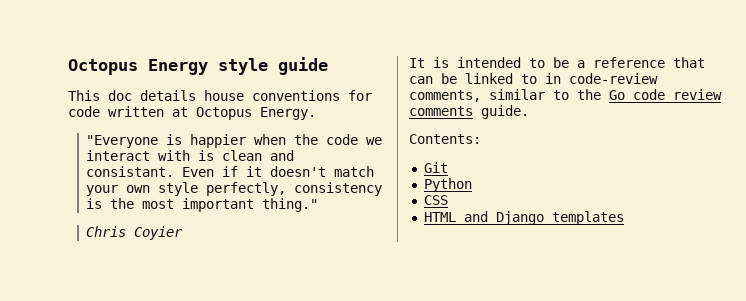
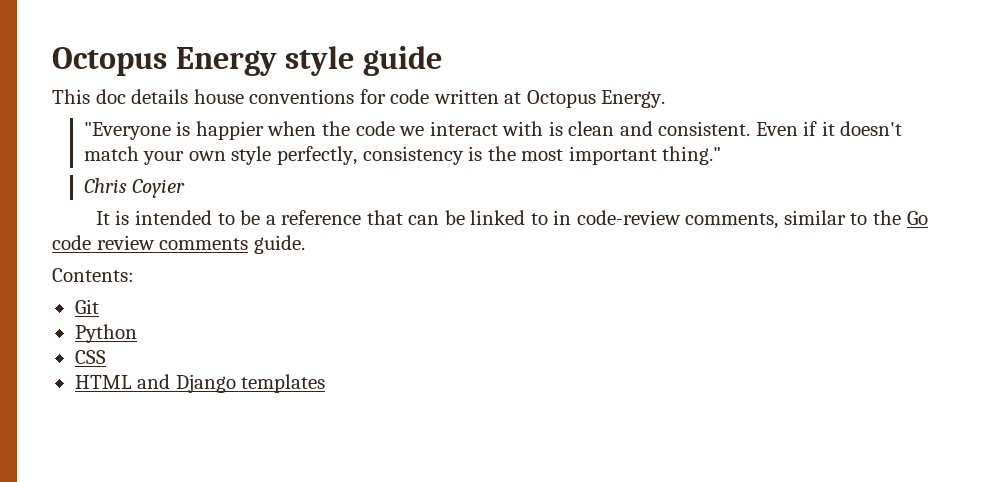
- "Everyone is happier when the code we interact with is clean and consistant.
+ "Everyone is happier when the code we interact with is clean and consistent.

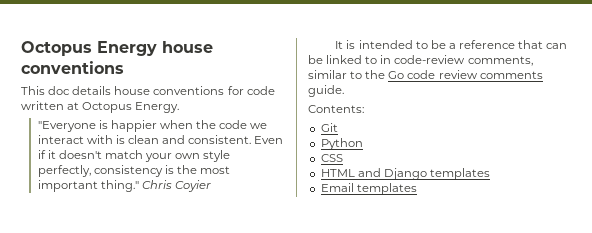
- Octopus Energy style guide
+ Octopus Energy house conventions
- Even if it doesn't match your own style perfectly, consistency is the most important thing."
- Chris Coyier
+ Even if it doesn't match your own style perfectly, consistency is the most important thing." Chris Coyier
+ Email templates

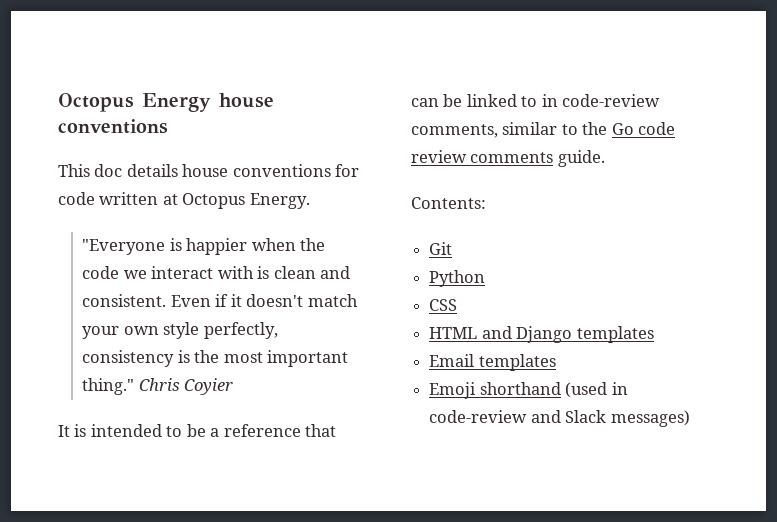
+ Emoji shorthand (used in code-review and Slack messages)

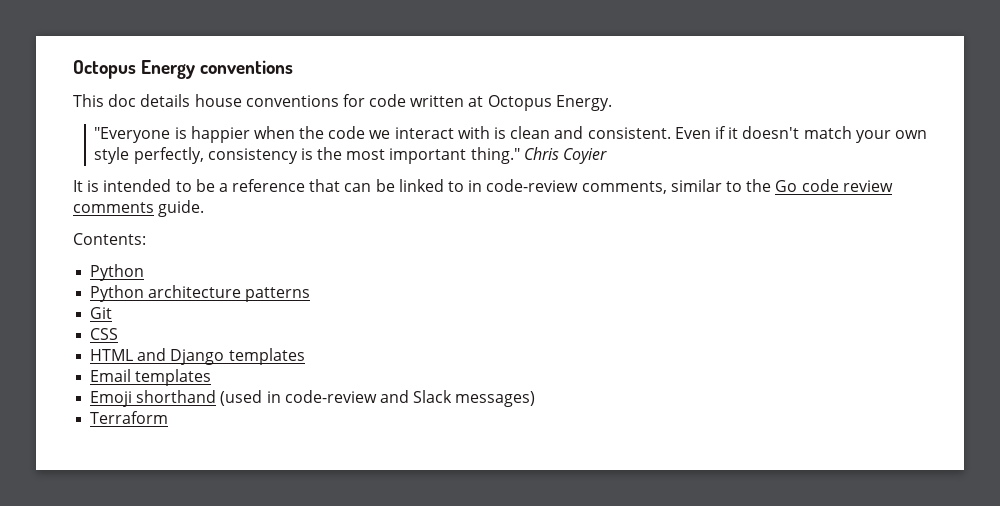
- Octopus Energy house conventions
+ Octopus Energy conventions
  Contents:
+ Python
+ Python architecture patterns
  Git
- Python
+ Terraform

